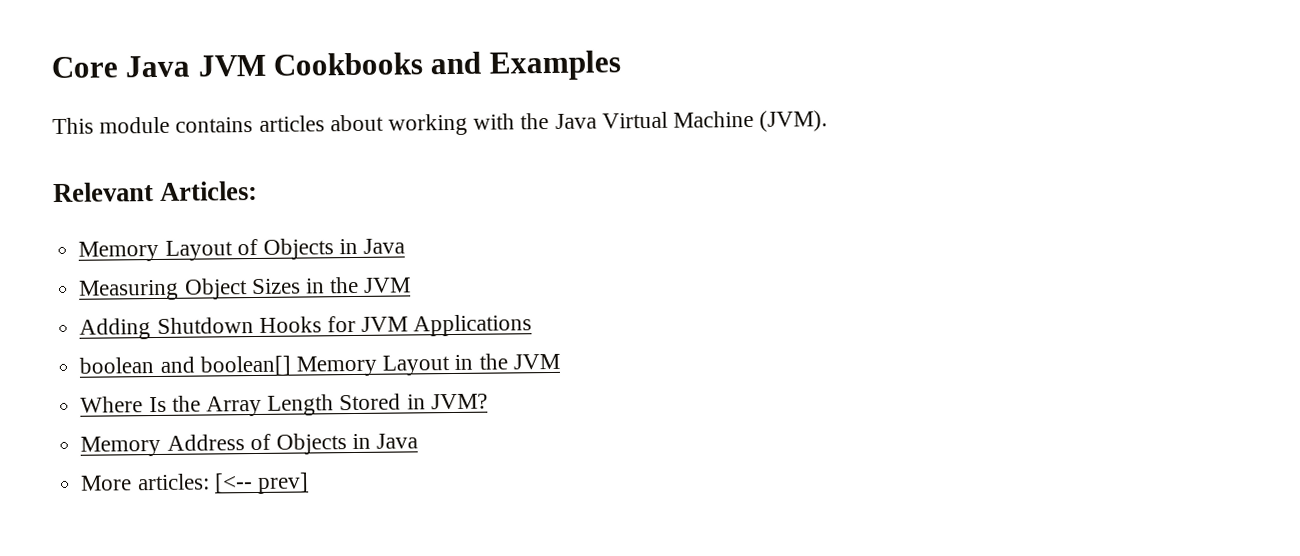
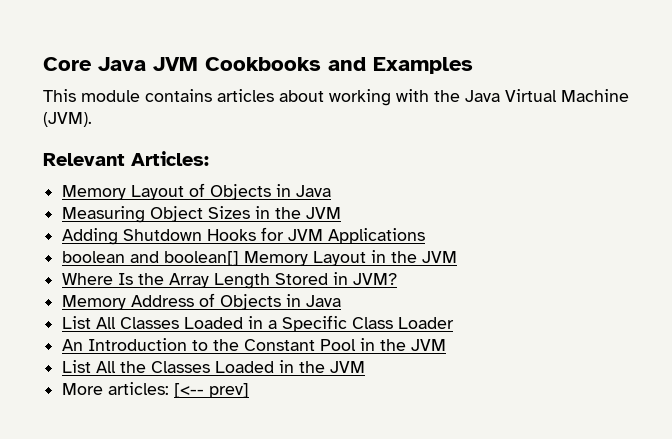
+ List All Classes Loaded in a Specific Class Loader
+ An Introduction to the Constant Pool in the JVM
+ List All the Classes Loaded in the JVM

